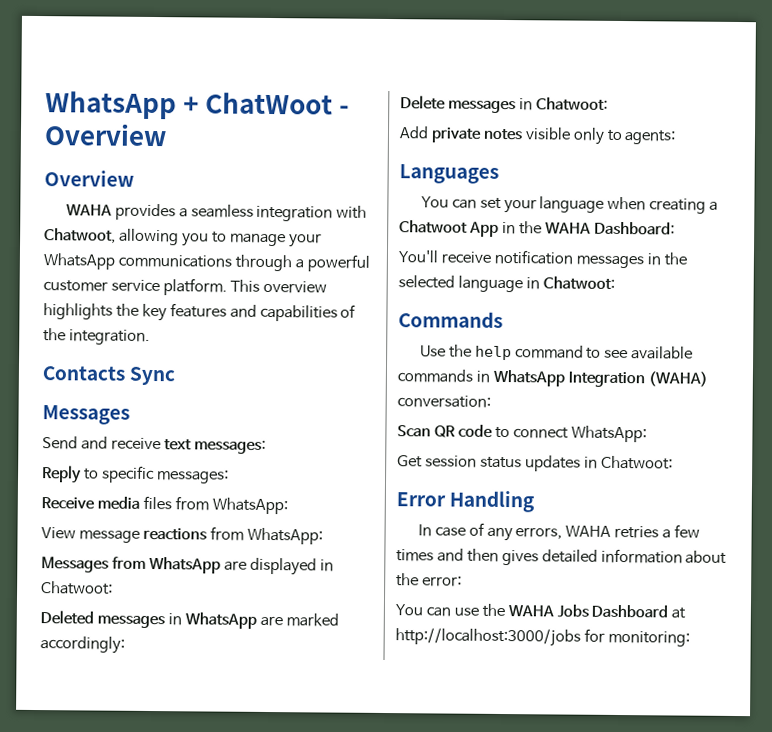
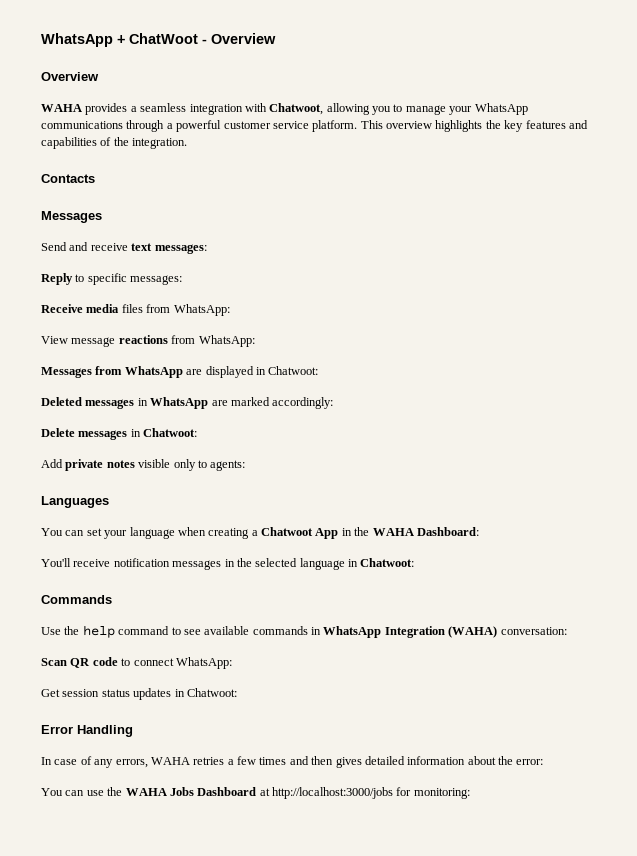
- Contacts Sync
+ Contacts

